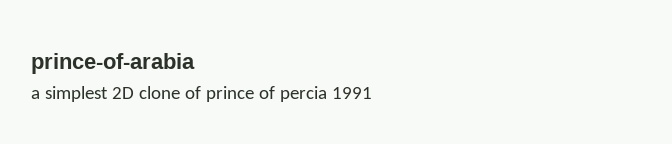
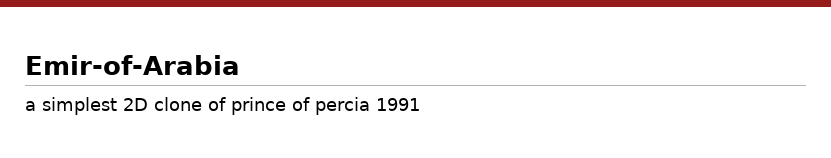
- prince-of-arabia
+ Emir-of-Arabia

